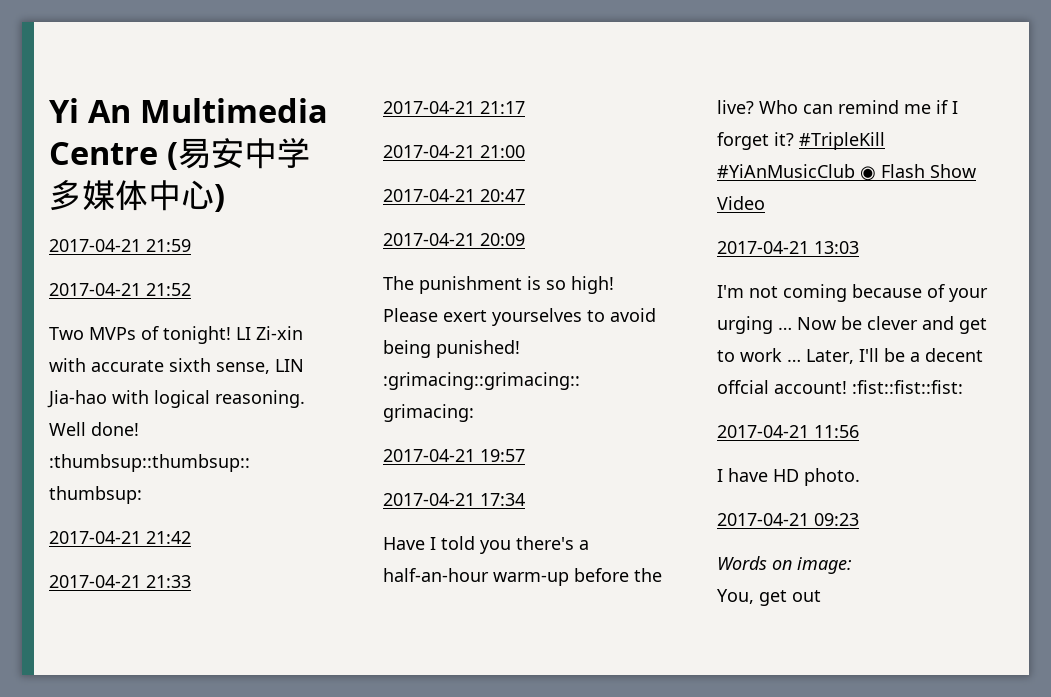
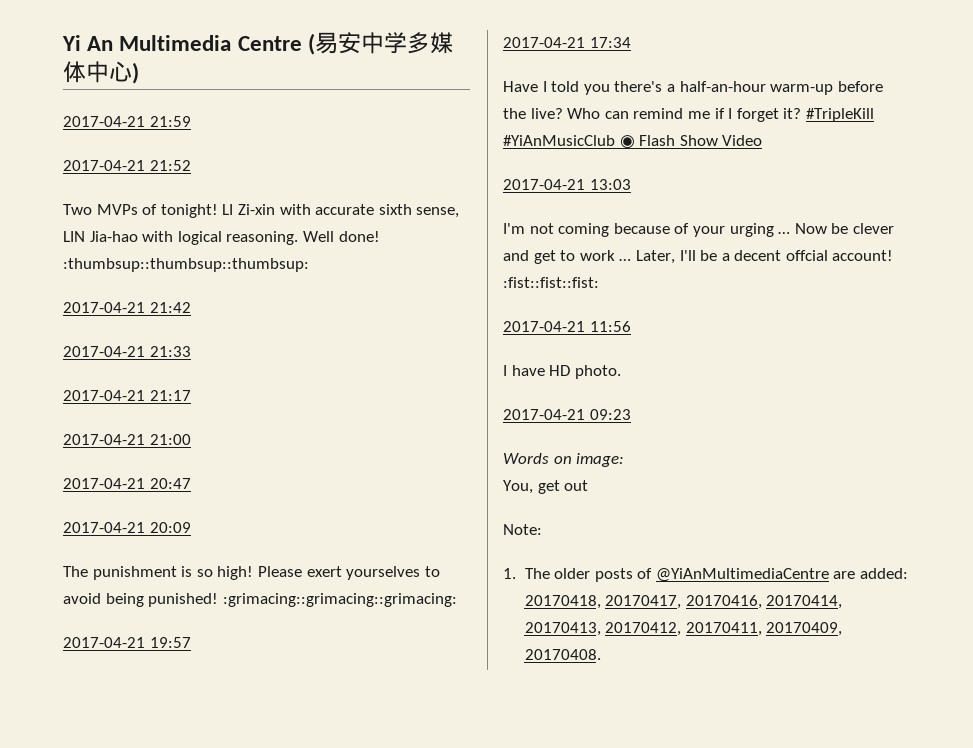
+ Note:
+ 1. The older posts of @YiAnMultimediaCentre are added: 20170418, 20170417, 20170416, 20170414, 20170413, 20170412, 20170411, 20170409, 20170408.

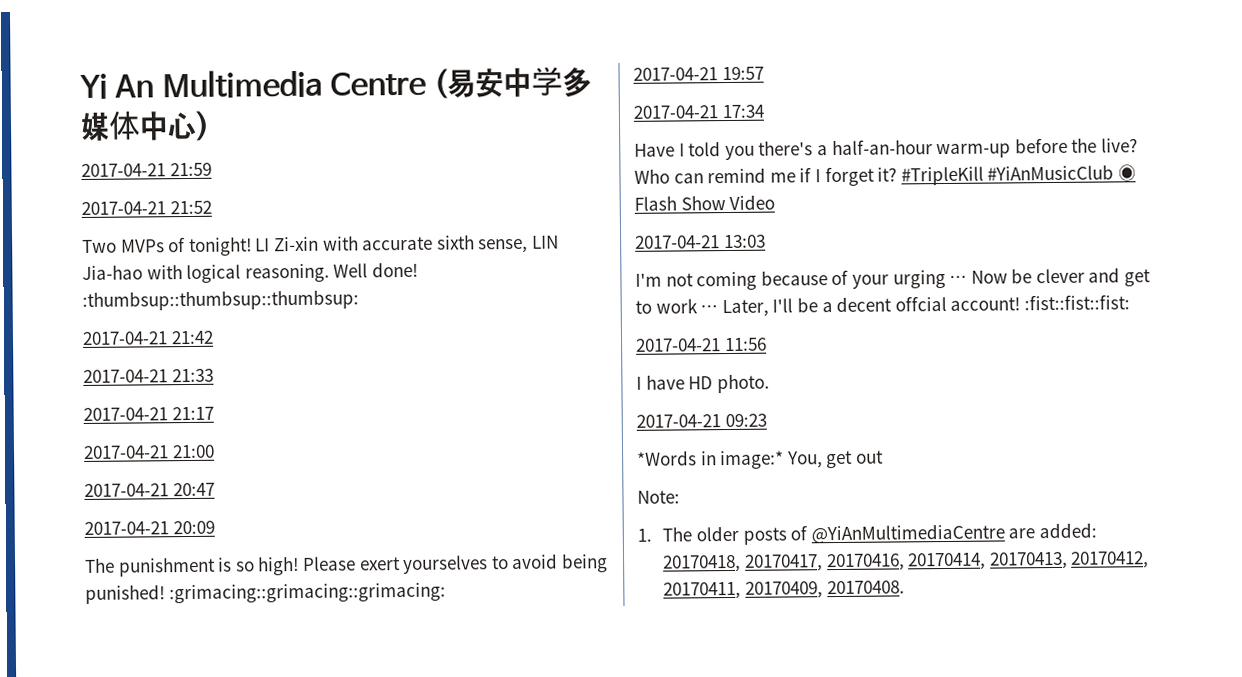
- Words on image:
- You, get out
+ *Words in image:* You, get out

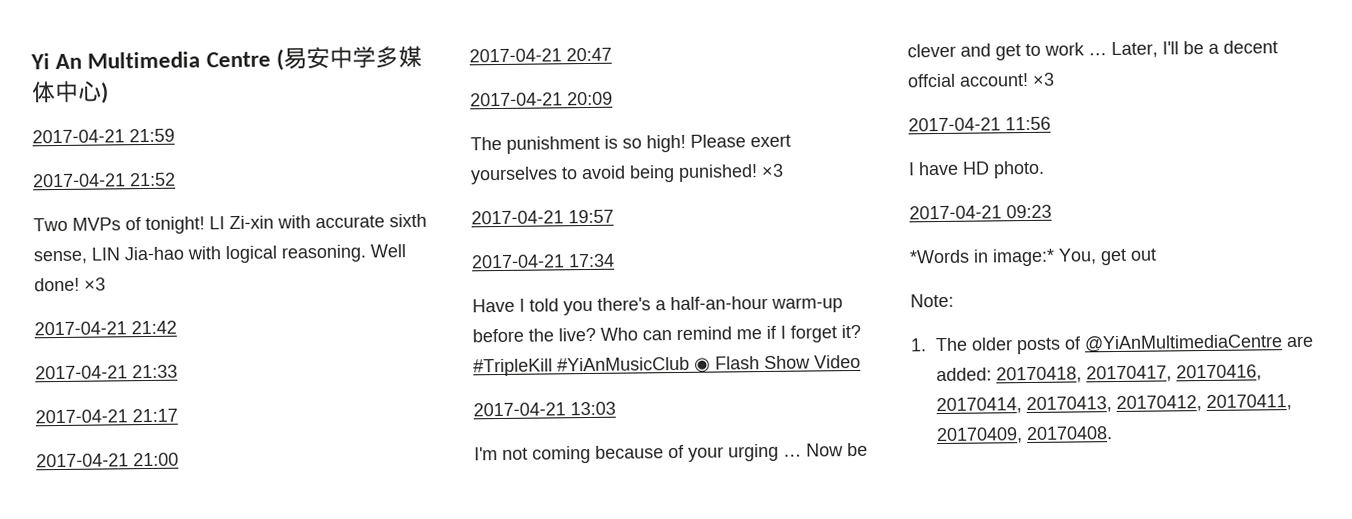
- Well done! :thumbsup::thumbsup::thumbsup:
+ Well done! ×3
- Please exert yourselves to avoid being punished! :grimacing::grimacing::grimacing:
+ Please exert yourselves to avoid being punished! ×3
- Later, I'll be a decent offcial account! :fist::fist::fist:
+ Later, I'll be a decent offcial account! ×3

